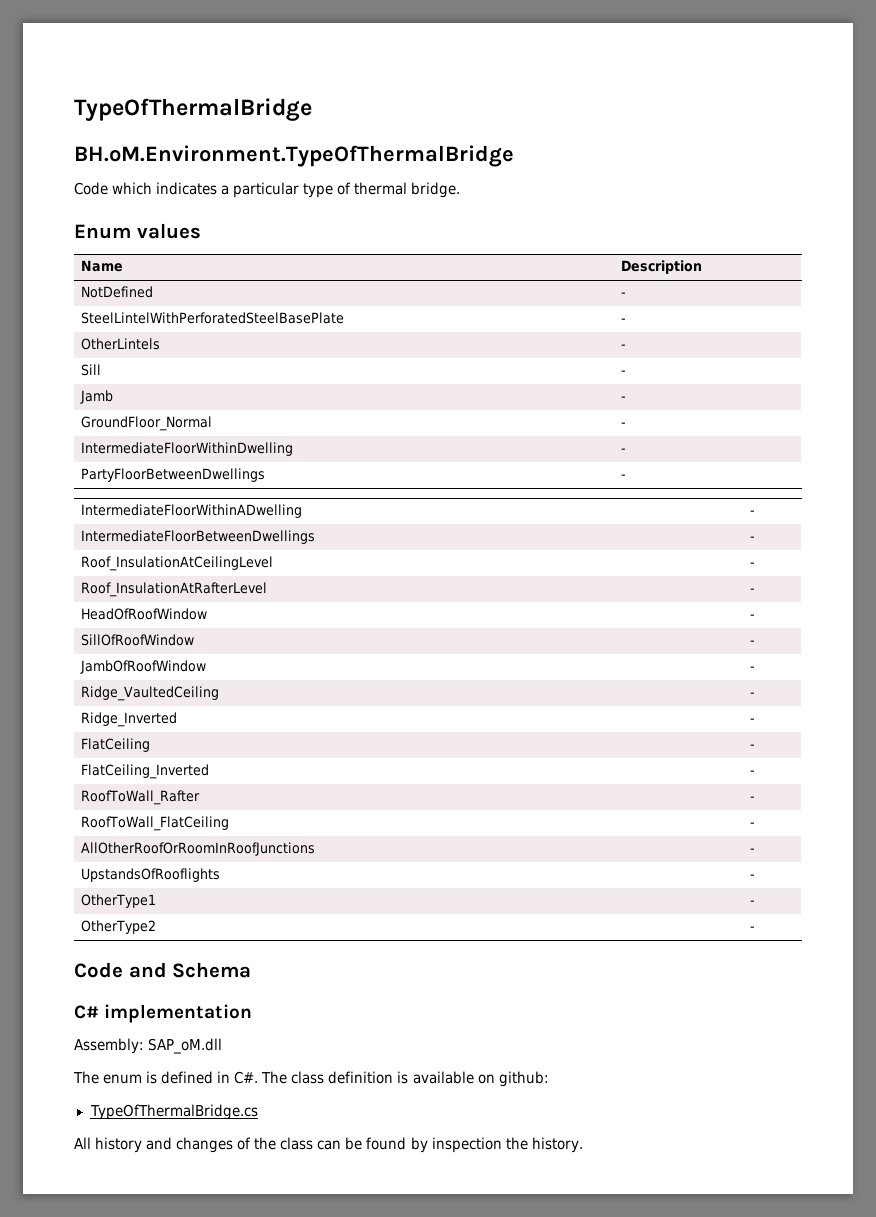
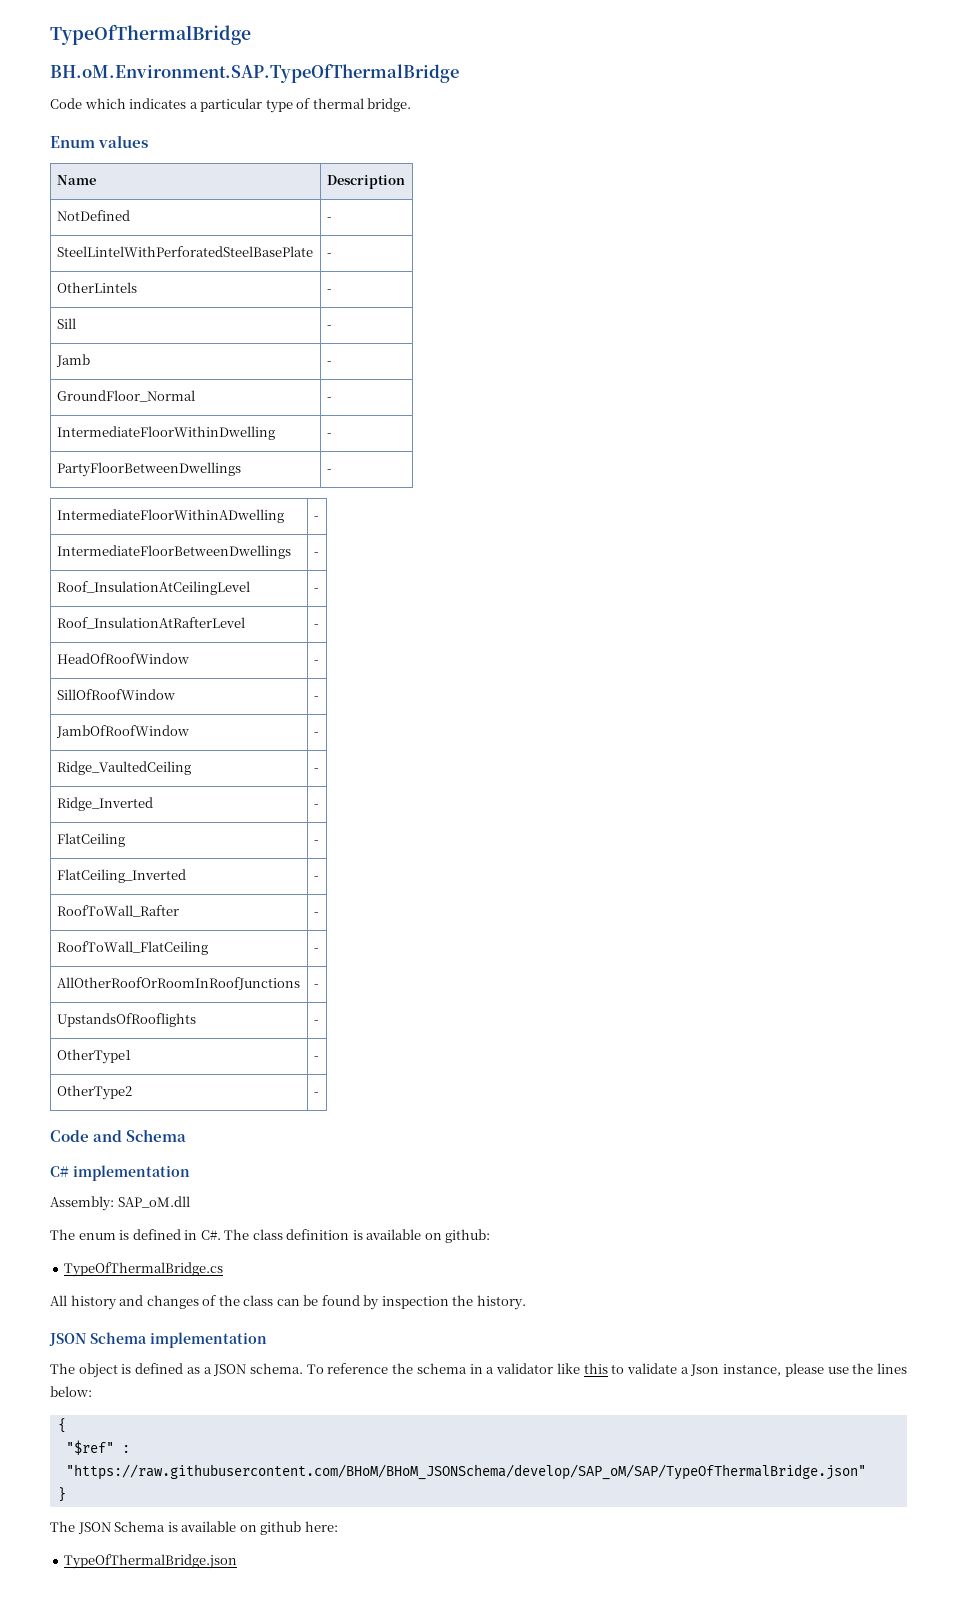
- BH.oM.Environment.TypeOfThermalBridge
+ BH.oM.Environment.SAP.TypeOfThermalBridge
+ JSON Schema implementation
+ The object is defined as a JSON schema. To reference the schema in a validator like this to validate a Json instance, please use the lines below:
+ {
+ "$ref" : "https://raw.githubusercontent.com/BHoM/BHoM_JSONSchema/develop/SAP_oM/SAP/TypeOfThermalBridge.json"
+ }
+ The JSON Schema is available on github here:
+ TypeOfThermalBridge.json

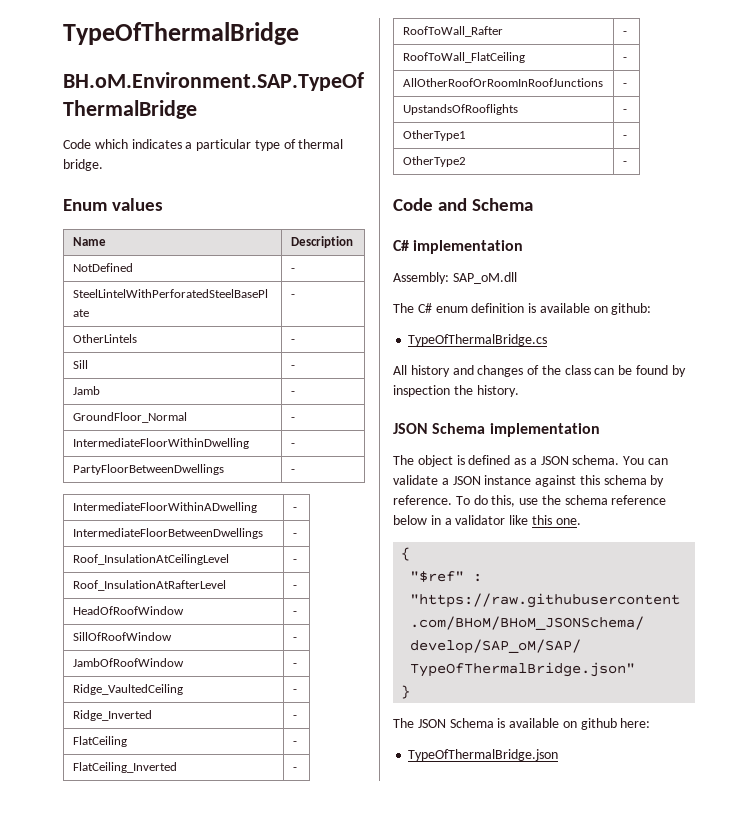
- The enum is defined in C#. The class definition is available on github:
+ The C# enum definition is available on github:
- To reference the schema in a validator like this to validate a Json instance, please use the lines below:
+ You can validate a JSON instance against this schema by reference. To do this, use the schema reference below in a validator like this one.

